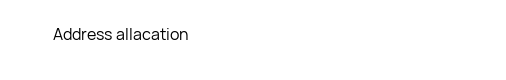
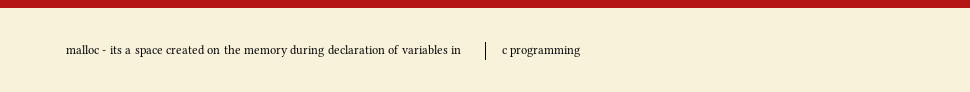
- Address allacation
+ malloc - its a space created on the memory during declaration of variables in c programming

